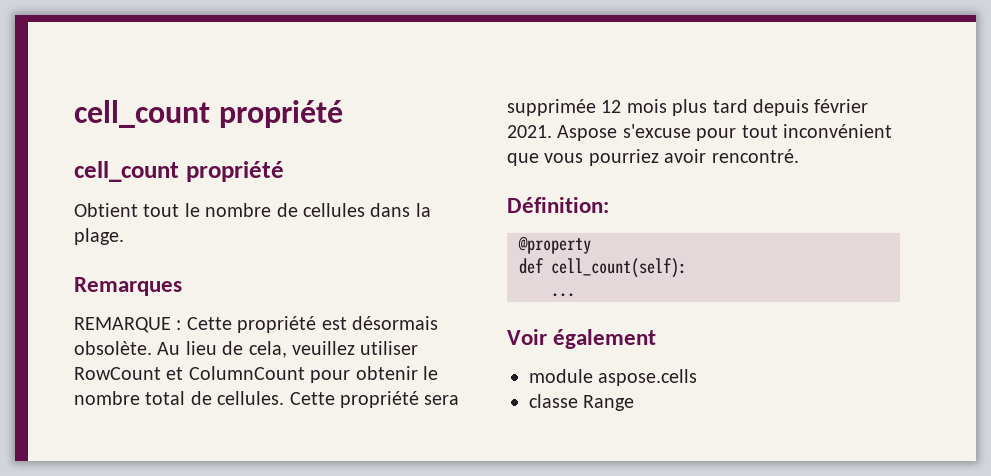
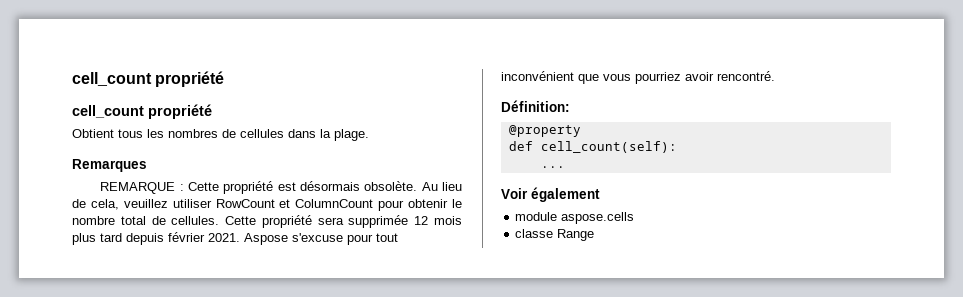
- Obtient tout le nombre de cellules dans la plage.
+ Obtient tous les nombres de cellules dans la plage.

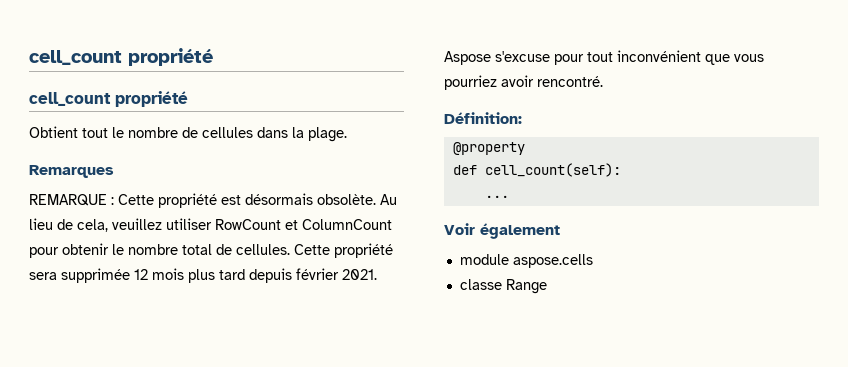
- Obtient tous les nombres de cellules dans la plage.
+ Obtient tout le nombre de cellules dans la plage.

